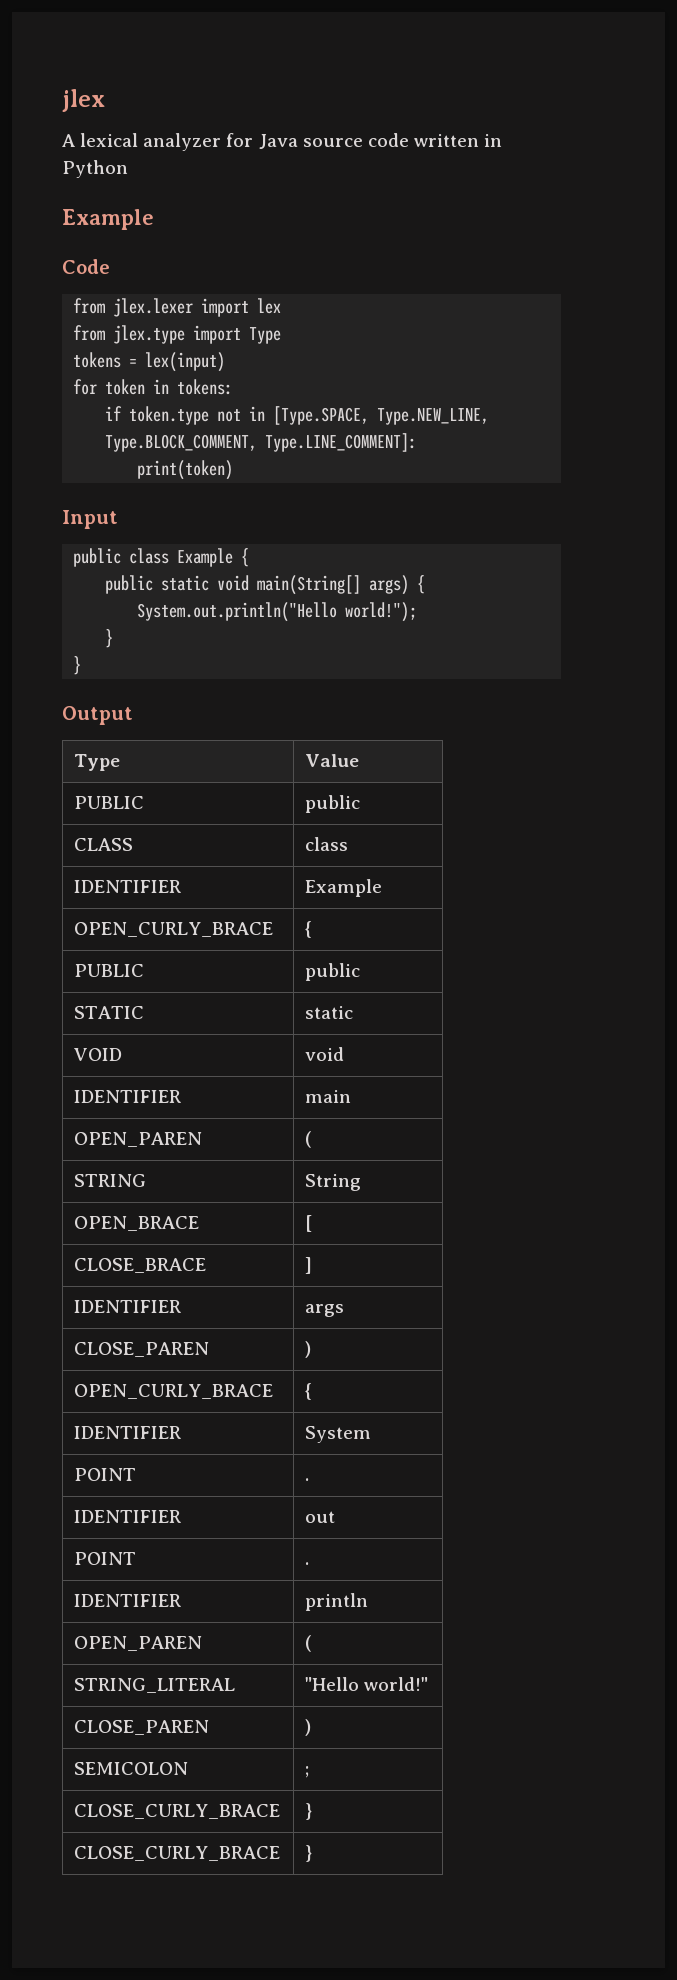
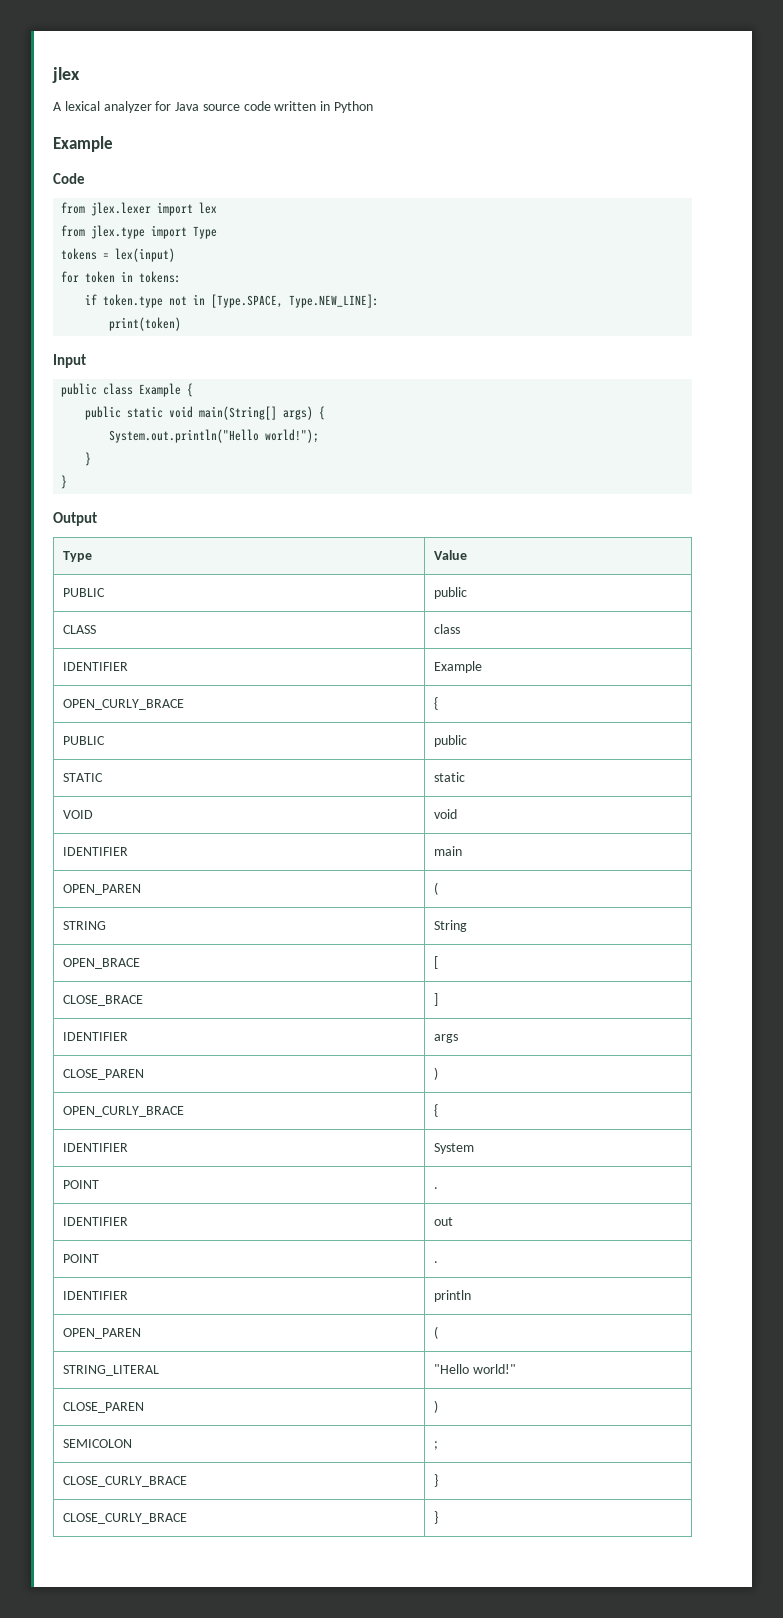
- if token.type not in [Type.SPACE, Type.NEW_LINE, Type.BLOCK_COMMENT, Type.LINE_COMMENT]:
+ if token.type not in [Type.SPACE, Type.NEW_LINE]:

